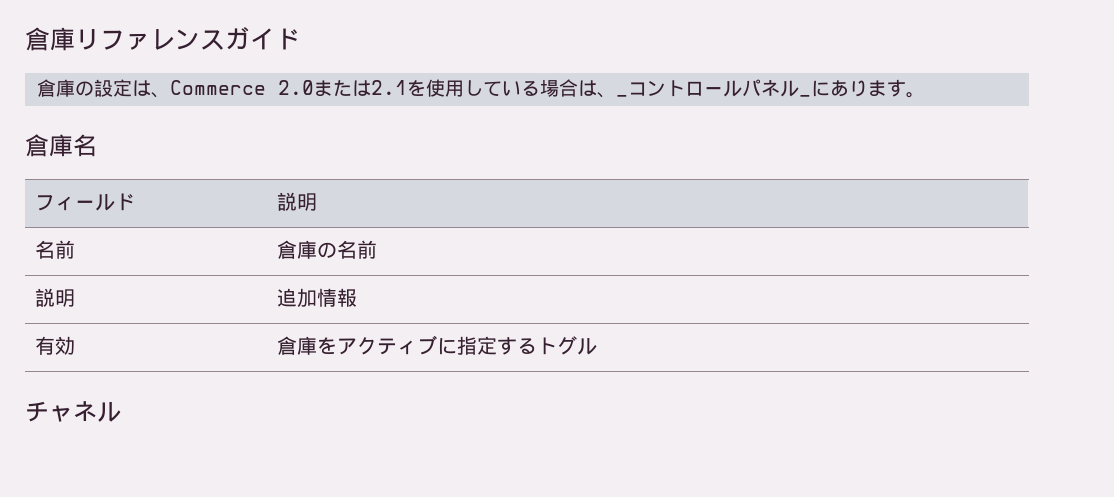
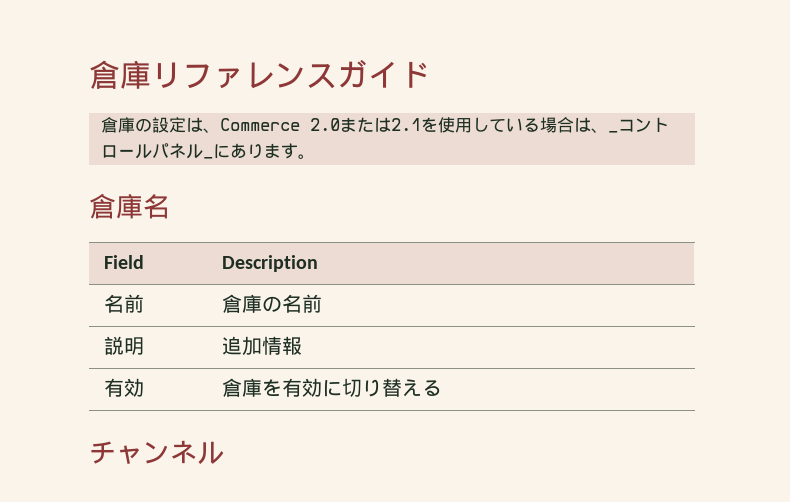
- フィールド | 説明
+ Field | Description
- 有効 | 倉庫をアクティブに指定するトグル
+ 有効 | 倉庫を有効に切り替える
- チャネル
+ チャンネル

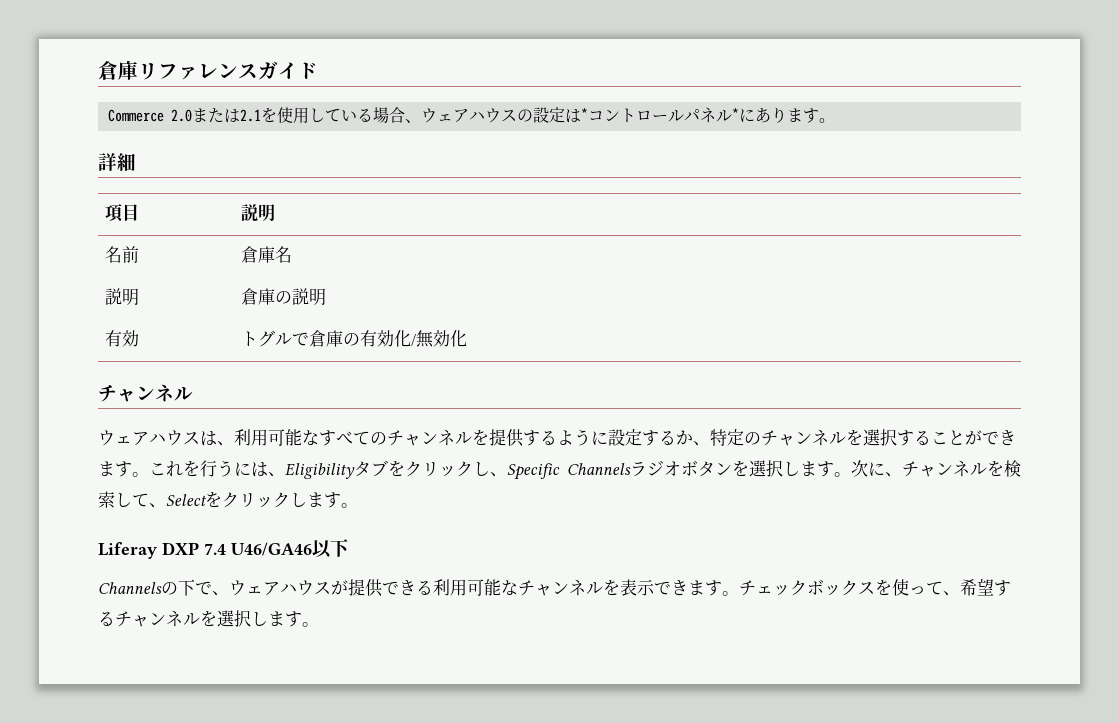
- 倉庫の設定は、Commerce 2.0または2.1を使用している場合は、_コントロールパネル_にあります。
+ Commerce 2.0または2.1を使用している場合、ウェアハウスの設定は*コントロールパネル*にあります。
- 倉庫名
- Field | Description
+ 詳細
+ 項目 | 説明
- 名前 | 倉庫の名前
+ 名前 | 倉庫名
- 説明 | 追加情報
+ 説明 | 倉庫の説明
- 有効 | 倉庫を有効に切り替える
+ 有効 | トグルで倉庫の有効化/無効化
  チャンネル
+ ウェアハウスは、利用可能なすべてのチャンネルを提供するように設定するか、特定のチャンネルを選択することができます。これを行うには、Eligibilityタブをクリックし、Specific Channelsラジオボタンを選択します。次に、チャンネルを検索して、Selectをクリックします。
+ Liferay DXP 7.4 U46/GA46以下
+ Channelsの下で、ウェアハウスが提供できる利用可能なチャンネルを表示できます。チェックボックスを使って、希望するチャンネルを選択します。

